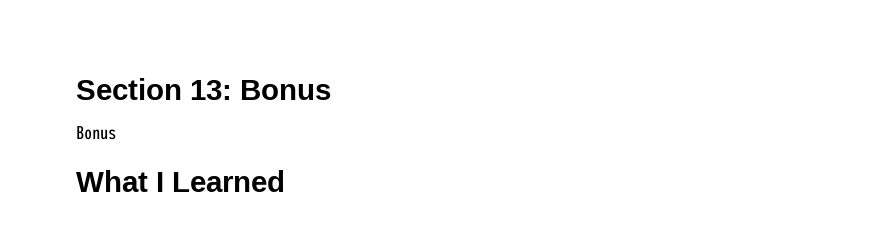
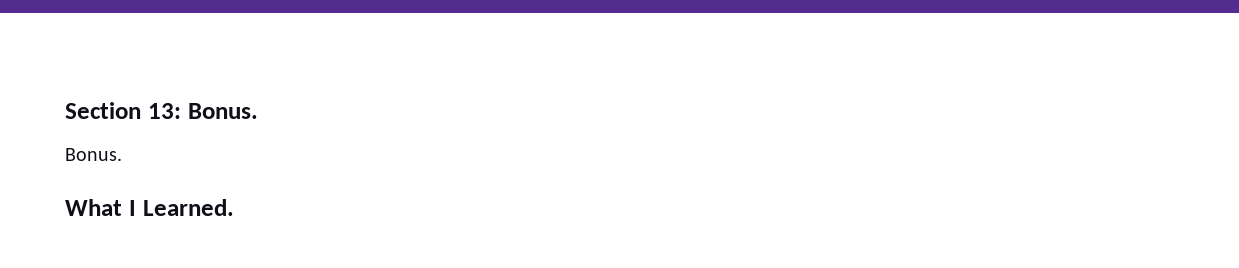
- Section 13: Bonus
- Bonus
+ Section 13: Bonus.
+ Bonus.
- What I Learned
+ What I Learned.

